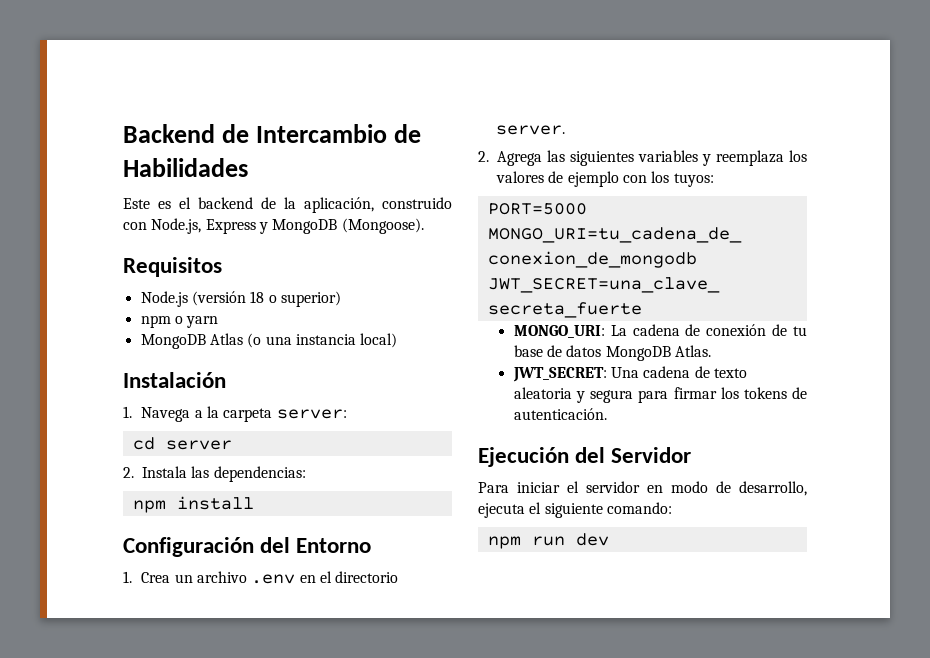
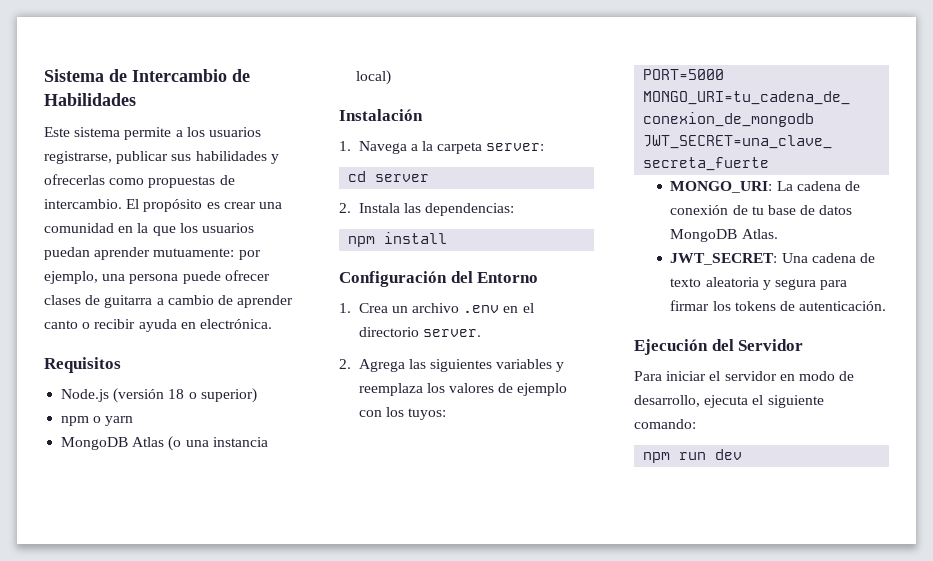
- Backend de Intercambio de Habilidades
+ Sistema de Intercambio de Habilidades
- Este es el backend de la aplicación, construido con Node.js, Express y MongoDB (Mongoose).
+ Este sistema permite a los usuarios registrarse, publicar sus habilidades y ofrecerlas como propuestas de intercambio. El propósito es crear una comunidad en la que los usuarios puedan aprender mutuamente: por ejemplo, una persona puede ofrecer clases de guitarra a cambio de aprender canto o recibir ayuda en electrónica.

